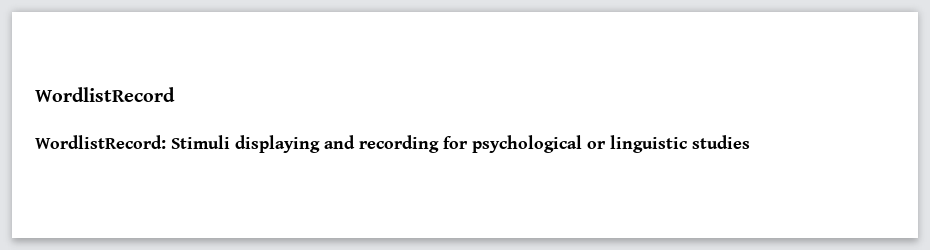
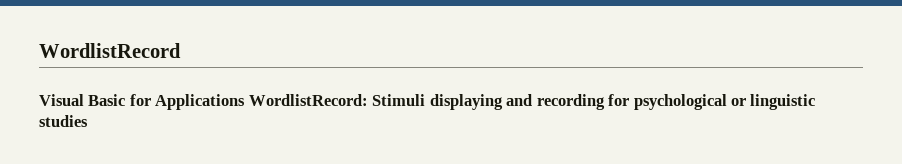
- WordlistRecord: Stimuli displaying and recording for psychological or linguistic studies
+ Visual Basic for Applications WordlistRecord: Stimuli displaying and recording for psychological or linguistic studies

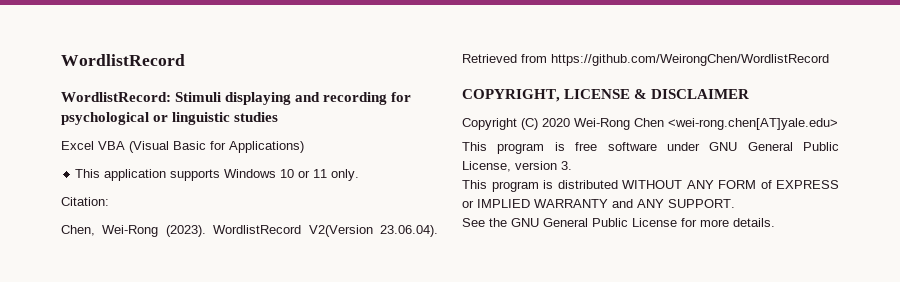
- Visual Basic for Applications WordlistRecord: Stimuli displaying and recording for psychological or linguistic studies
+ WordlistRecord: Stimuli displaying and recording for psychological or linguistic studies
+ Excel VBA (Visual Basic for Applications)
+ This application supports Windows 10 or 11 only.
+ Citation:
+ Chen, Wei-Rong (2023). WordlistRecord V2(Version 23.06.04). Retrieved from https://github.com/WeirongChen/WordlistRecord
+ COPYRIGHT, LICENSE & DISCLAIMER
+ Copyright (C) 2020 Wei-Rong Chen <wei-rong.chen[AT]yale.edu>
+ This program is free software under GNU General Public License, version 3.
+ This program is distributed WITHOUT ANY FORM of EXPRESS or IMPLIED WARRANTY and ANY SUPPORT.
+ See the GNU General Public License for more details.

